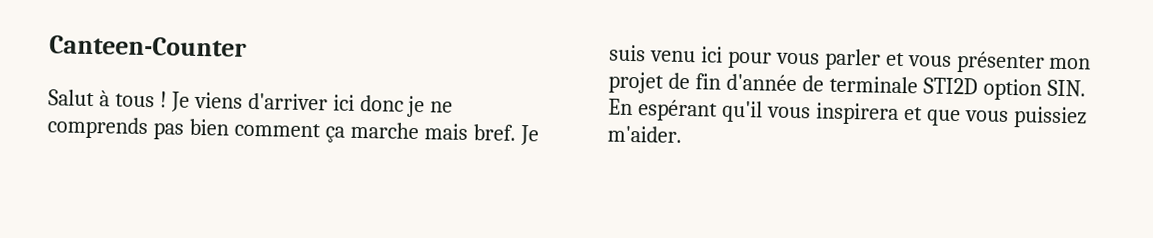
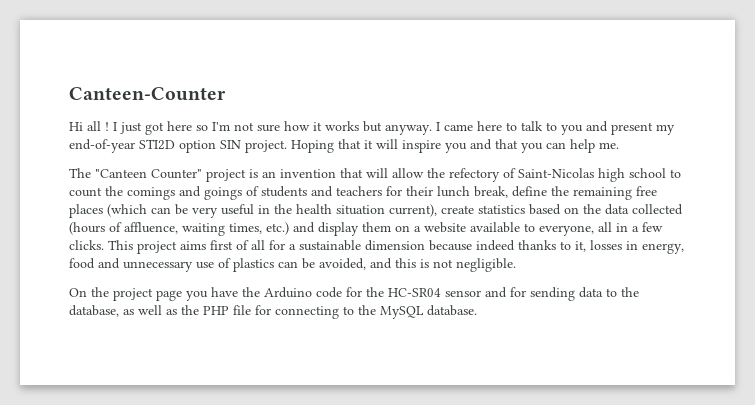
- Salut à tous ! Je viens d'arriver ici donc je ne comprends pas bien comment ça marche mais bref. Je suis venu ici pour vous parler et vous présenter mon projet de fin d'année de terminale STI2D option SIN. En espérant qu'il vous inspirera et que vous puissiez m'aider.
+ Hi all ! I just got here so I'm not sure how it works but anyway. I came here to talk to you and present my end-of-year STI2D option SIN project. Hoping that it will inspire you and that you can help me.
+ The "Canteen Counter" project is an invention that will allow the refectory of Saint-Nicolas high school to count the comings and goings of students and teachers for their lunch break, define the remaining free places (which can be very useful in the health situation current), create statistics based on the data collected (hours of affluence, waiting times, etc.) and display them on a website available to everyone, all in a few clicks. This project aims first of all for a sustainable dimension because indeed thanks to it, losses in energy, food and unnecessary use of plastics can be avoided, and this is not negligible.
+ On the project page you have the Arduino code for the HC-SR04 sensor and for sending data to the database, as well as the PHP file for connecting to the MySQL database.

